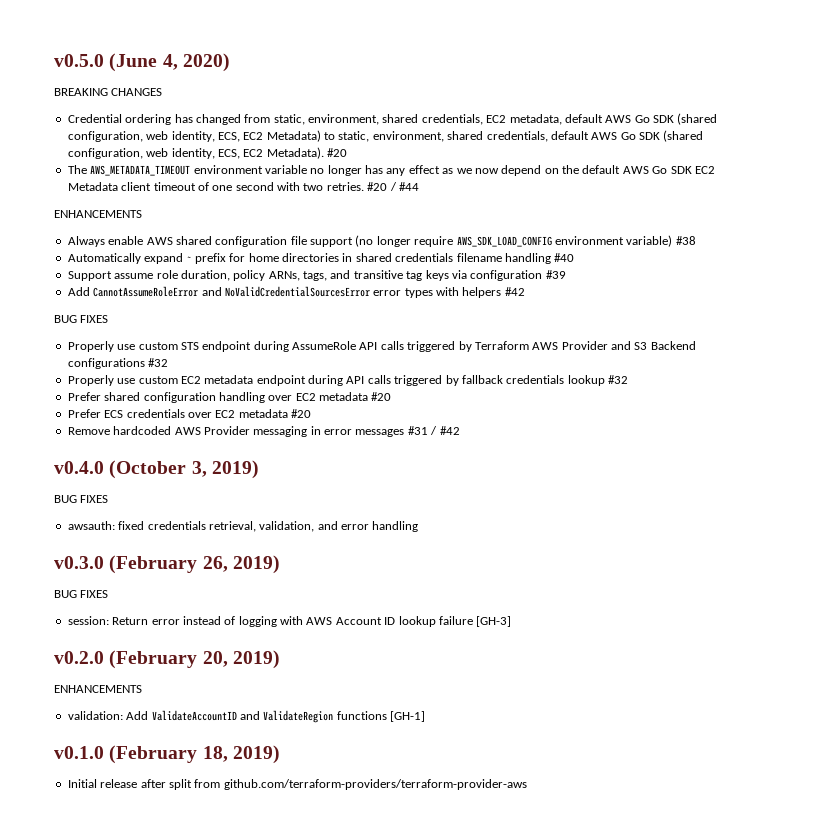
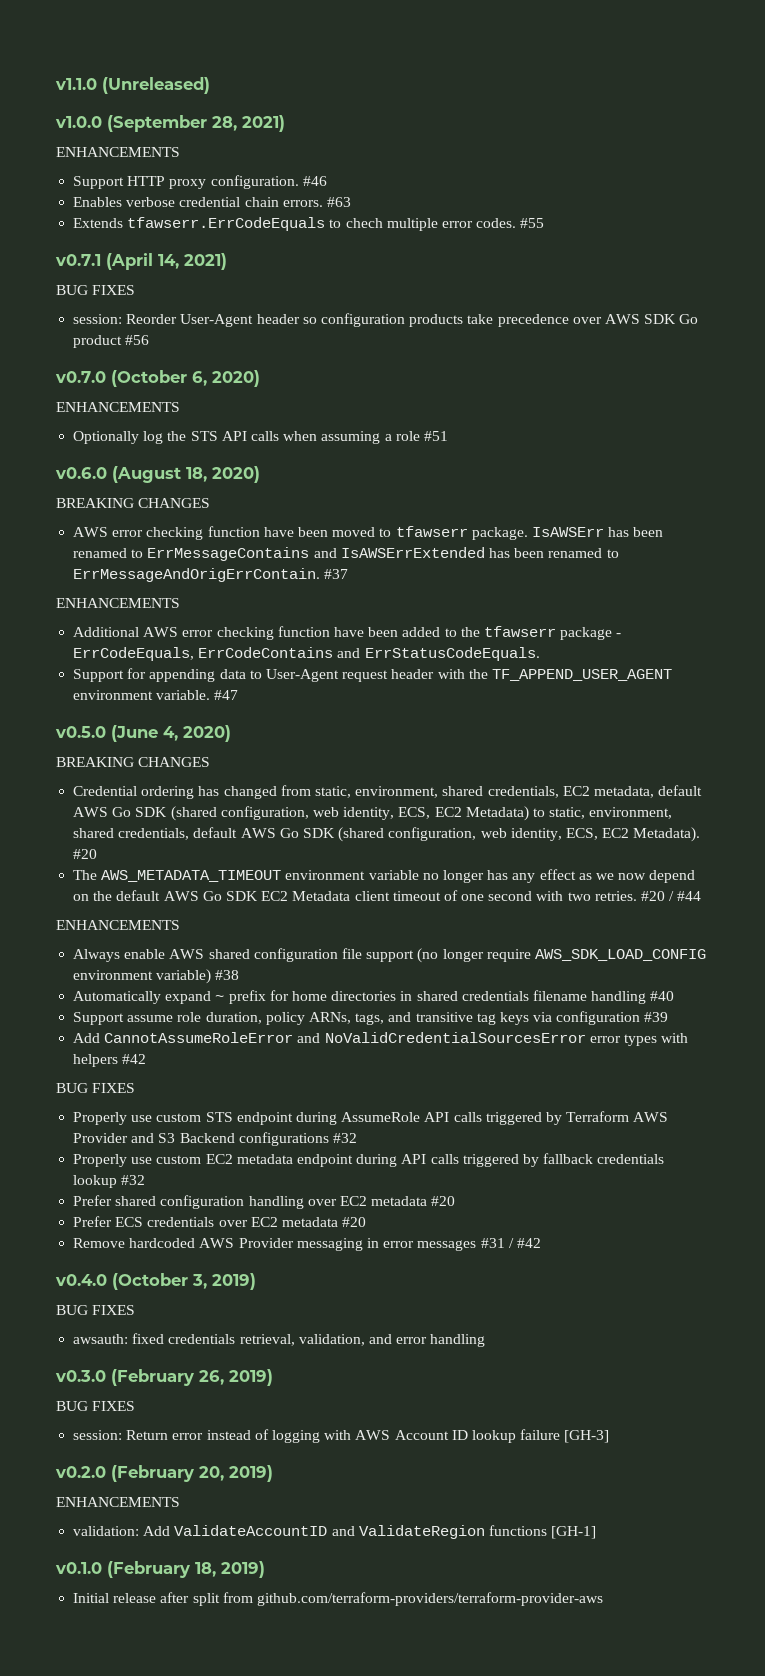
+ v1.1.0 (Unreleased)
+ v1.0.0 (September 28, 2021)
+ ENHANCEMENTS
+ Support HTTP proxy configuration. #46
+ Enables verbose credential chain errors. #63
+ Extends tfawserr.ErrCodeEquals to chech multiple error codes. #55
+ v0.7.1 (April 14, 2021)
+ BUG FIXES
+ session: Reorder User-Agent header so configuration products take precedence over AWS SDK Go product #56
+ v0.7.0 (October 6, 2020)
+ ENHANCEMENTS
+ Optionally log the STS API calls when assuming a role #51
+ v0.6.0 (August 18, 2020)
+ BREAKING CHANGES
+ AWS error checking function have been moved to tfawserr package. IsAWSErr has been renamed to ErrMessageContains and IsAWSErrExtended has been renamed to ErrMessageAndOrigErrContain. #37
+ ENHANCEMENTS
+ Additional AWS error checking function have been added to the tfawserr package - ErrCodeEquals, ErrCodeContains and ErrStatusCodeEquals.
+ Support for appending data to User-Agent request header with the TF_APPEND_USER_AGENT environment variable. #47

